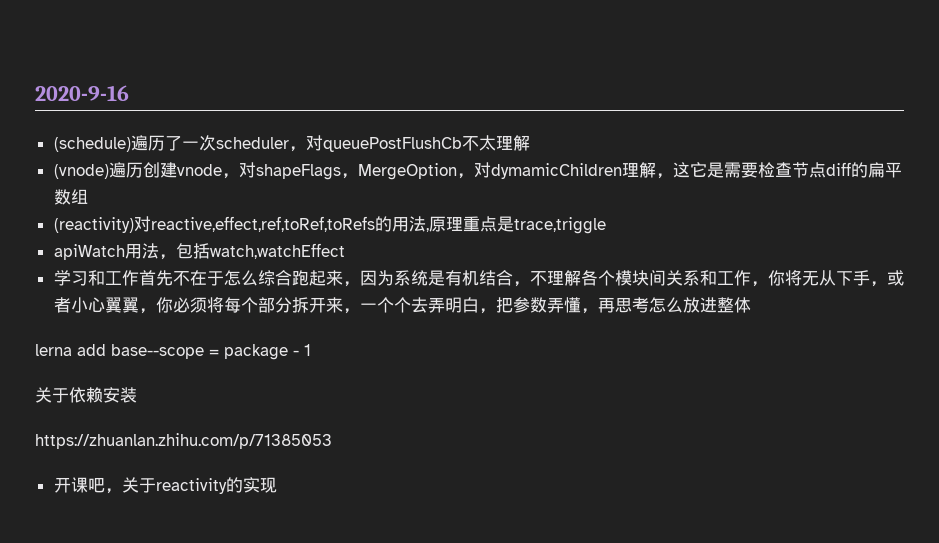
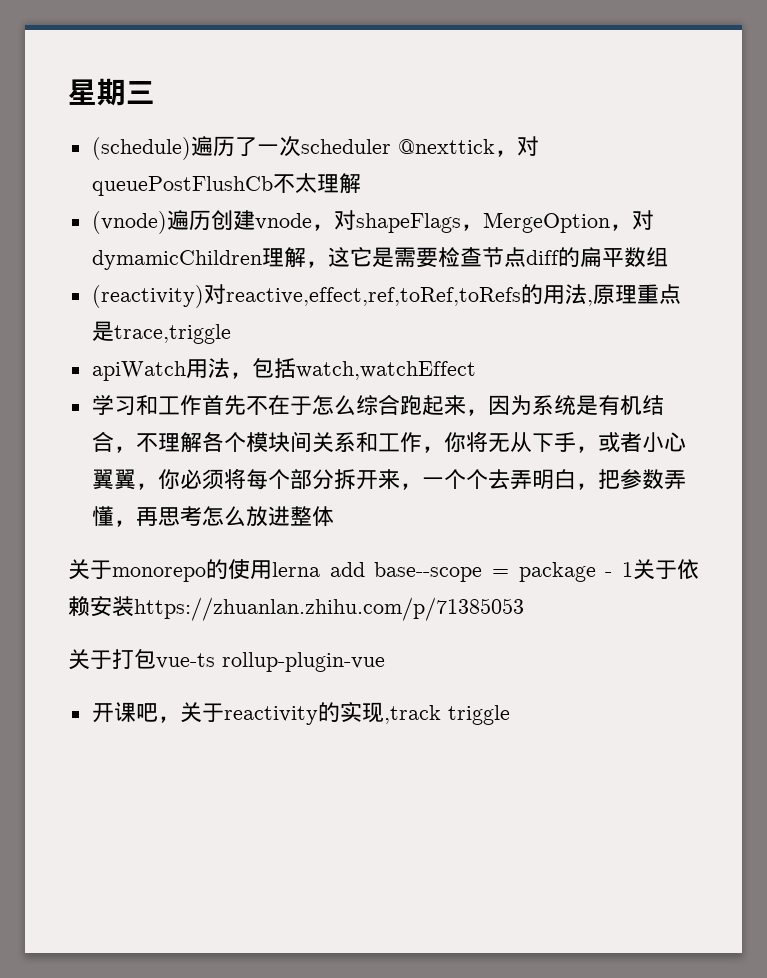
- 2020-9-16
+ 星期三
- (schedule)遍历了一次scheduler，对queuePostFlushCb不太理解
+ (schedule)遍历了一次scheduler @nexttick，对queuePostFlushCb不太理解
- lerna add base--scope = package - 1
- 关于依赖安装
- https://zhuanlan.zhihu.com/p/71385053
+ 关于monorepo的使用lerna add base--scope = package - 1关于依赖安装https://zhuanlan.zhihu.com/p/71385053
+ 关于打包vue-ts rollup-plugin-vue
- 开课吧，关于reactivity的实现
+ 开课吧，关于reactivity的实现,track triggle

